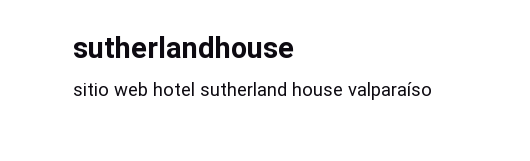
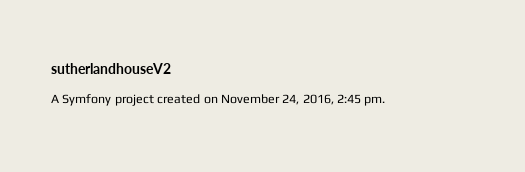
- sutherlandhouse
- sitio web hotel sutherland house valparaíso
+ sutherlandhouseV2
+ A Symfony project created on November 24, 2016, 2:45 pm.

